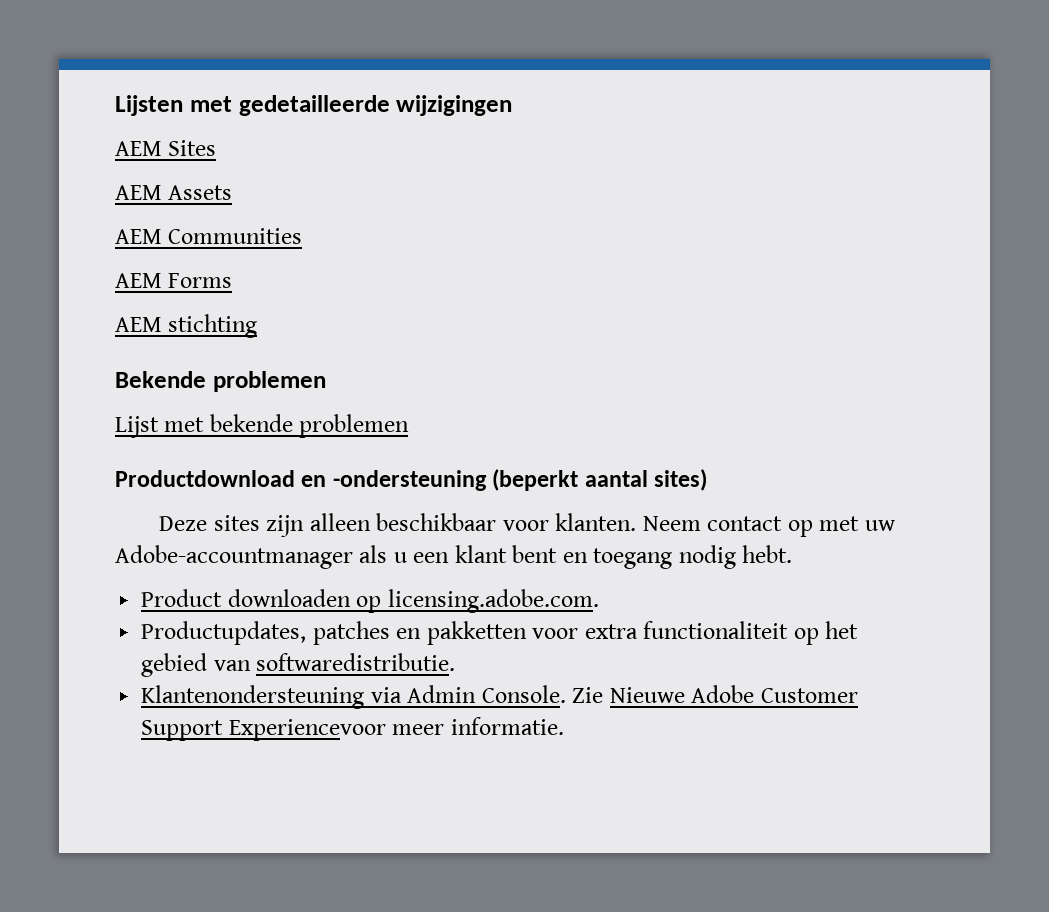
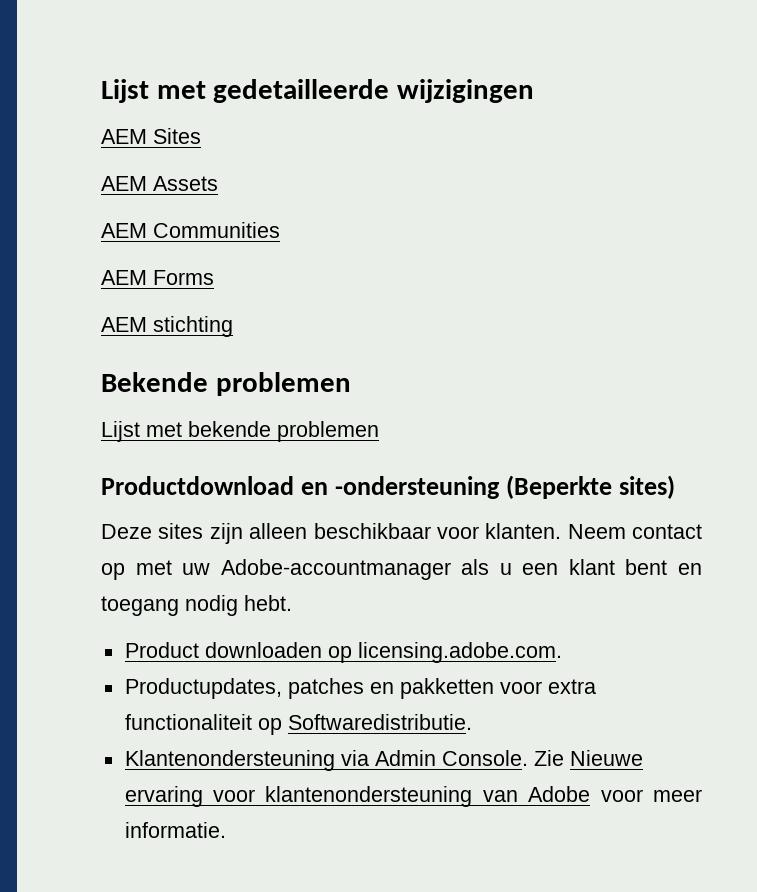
- Lijsten met gedetailleerde wijzigingen
+ Lijst met gedetailleerde wijzigingen
- Productdownload en -ondersteuning (beperkt aantal sites)
+ Productdownload en -ondersteuning (Beperkte sites)
- Productupdates, patches en pakketten voor extra functionaliteit op het gebied van softwaredistributie.
+ Productupdates, patches en pakketten voor extra functionaliteit op Softwaredistributie.
- Zie Nieuwe Adobe Customer Support Experiencevoor meer informatie.
+ Zie Nieuwe ervaring voor klantenondersteuning van Adobe voor meer informatie.

